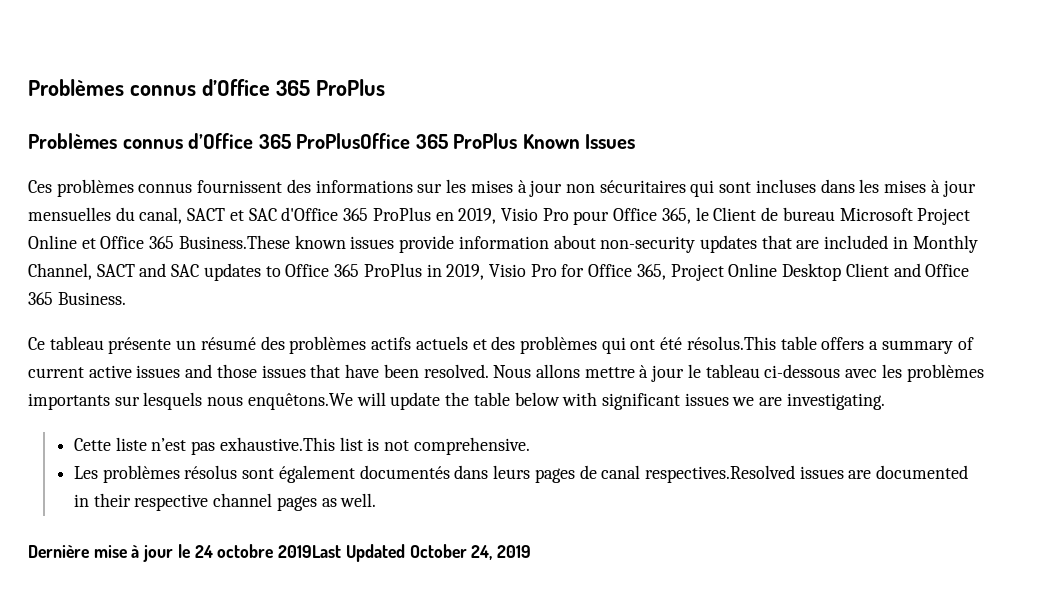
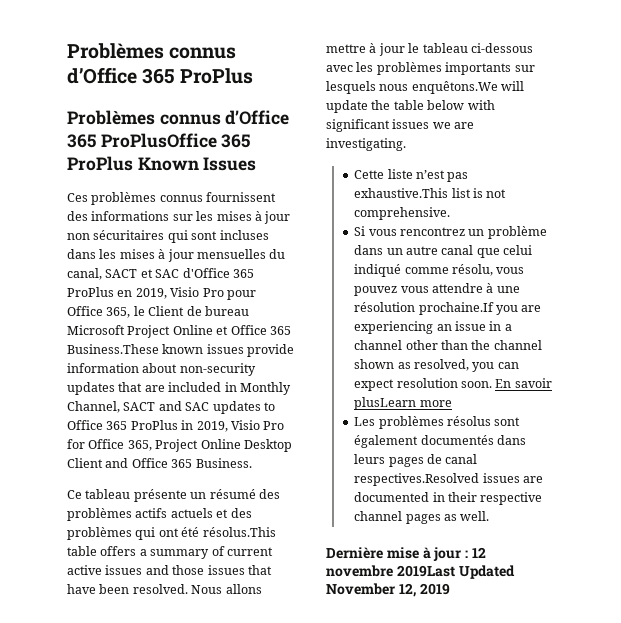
+ Si vous rencontrez un problème dans un autre canal que celui indiqué comme résolu, vous pouvez vous attendre à une résolution prochaine.If you are experiencing an issue in a channel other than the channel shown as resolved, you can expect resolution soon. En savoir plusLearn more
- Dernière mise à jour le 24 octobre 2019Last Updated October 24, 2019
+ Dernière mise à jour : 12 novembre 2019Last Updated November 12, 2019

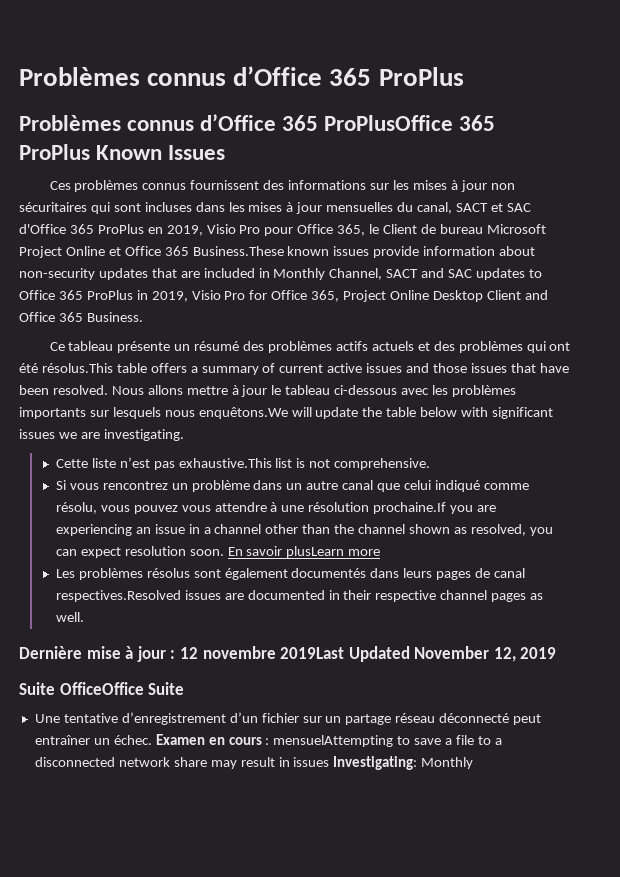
+ Suite OfficeOffice Suite
+ Une tentative d’enregistrement d’un fichier sur un partage réseau déconnecté peut entraîner un échec. Examen en cours : mensuelAttempting to save a file to a disconnected network share may result in issues Investigating: Monthly

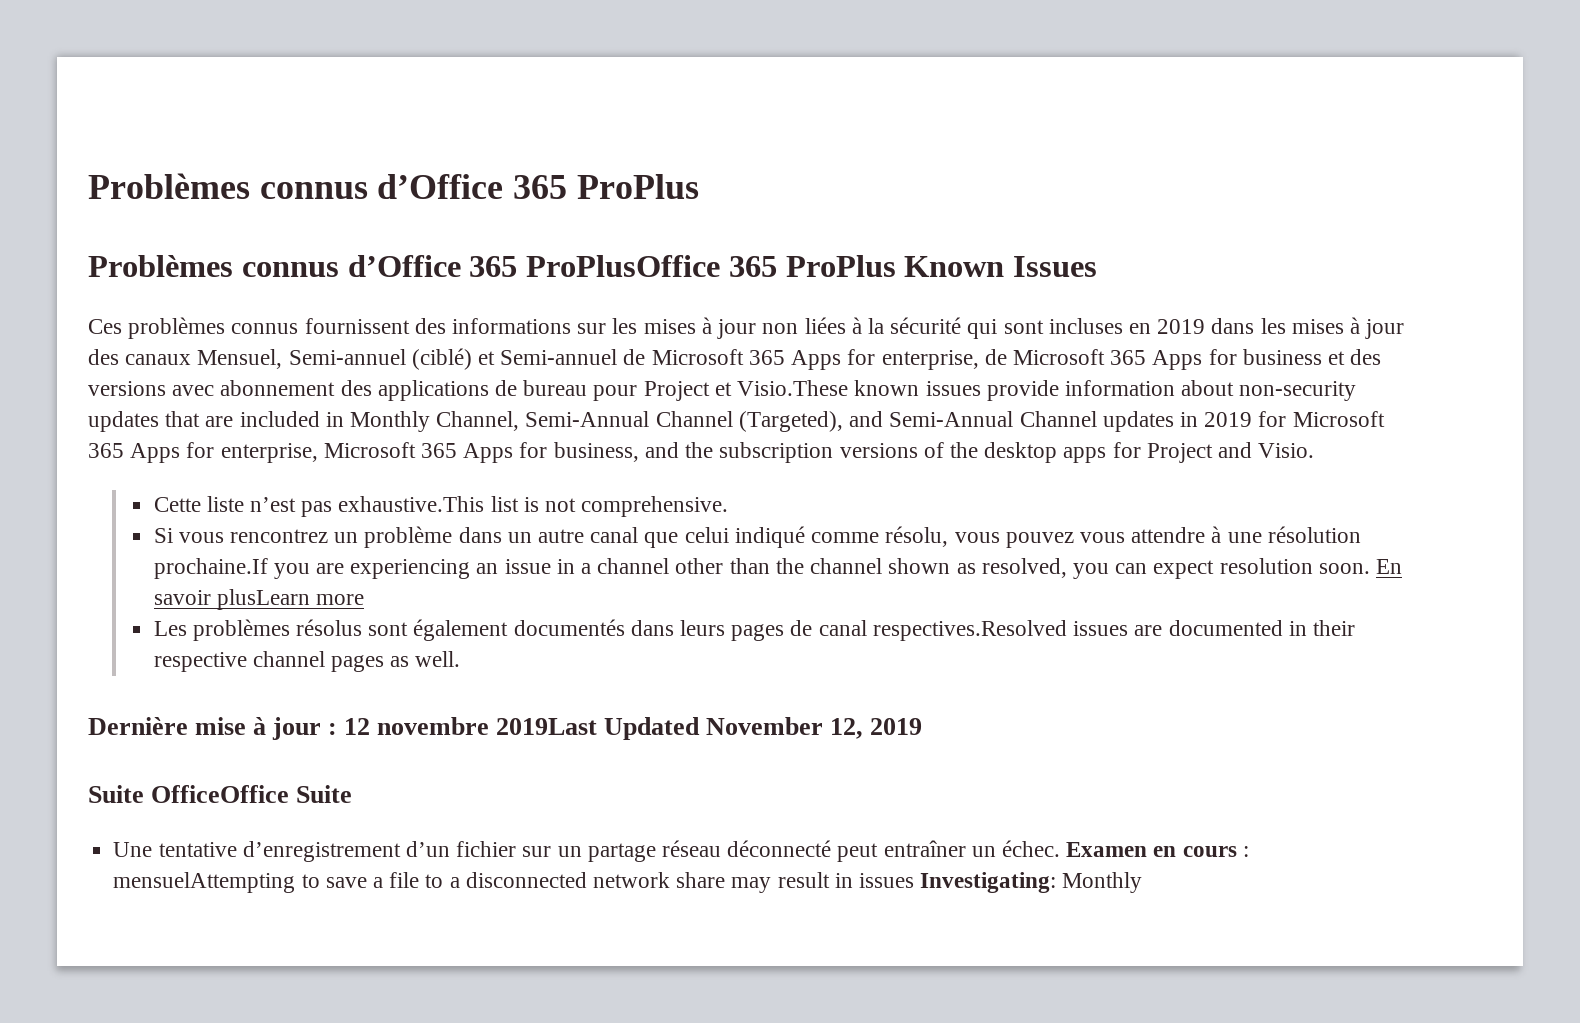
- Ces problèmes connus fournissent des informations sur les mises à jour non sécuritaires qui sont incluses dans les mises à jour mensuelles du canal, SACT et SAC d'Office 365 ProPlus en 2019, Visio Pro pour Office 365, le Client de bureau Microsoft Project Online et Office 365 Business.These known issues provide information about non-security updates that are included in Monthly Channel, SACT and SAC updates to Office 365 ProPlus in 2019, Visio Pro for Office 365, Project Online Desktop Client and Office 365 Business.
- Ce tableau présente un résumé des problèmes actifs actuels et des problèmes qui ont été résolus.This table offers a summary of current active issues and those issues that have been resolved. Nous allons mettre à jour le tableau ci-dessous avec les problèmes importants sur lesquels nous enquêtons.We will update the table below with significant issues we are investigating.
+ Ces problèmes connus fournissent des informations sur les mises à jour non liées à la sécurité qui sont incluses en 2019 dans les mises à jour des canaux Mensuel, Semi-annuel (ciblé) et Semi-annuel de Microsoft 365 Apps for enterprise, de Microsoft 365 Apps for business et des versions avec abonnement des applications de bureau pour Project et Visio.These known issues provide information about non-security updates that are included in Monthly Channel, Semi-Annual Channel (Targeted), and Semi-Annual Channel updates in 2019 for Microsoft 365 Apps for enterprise, Microsoft 365 Apps for business, and the subscription versions of the desktop apps for Project and Visio.

